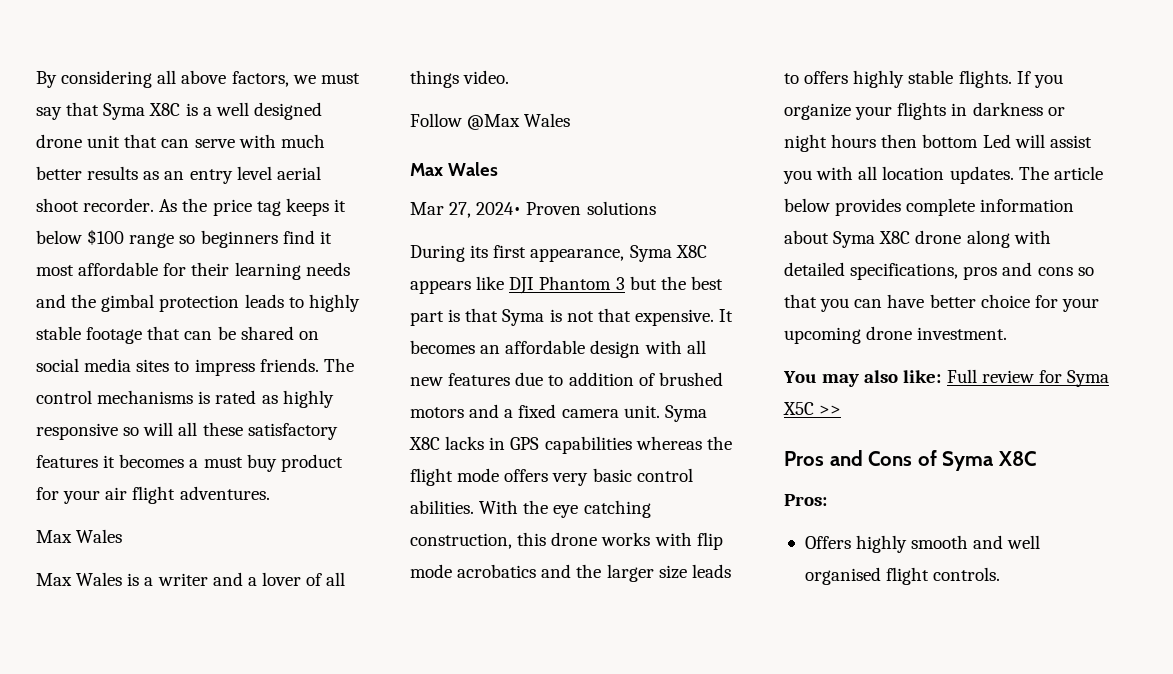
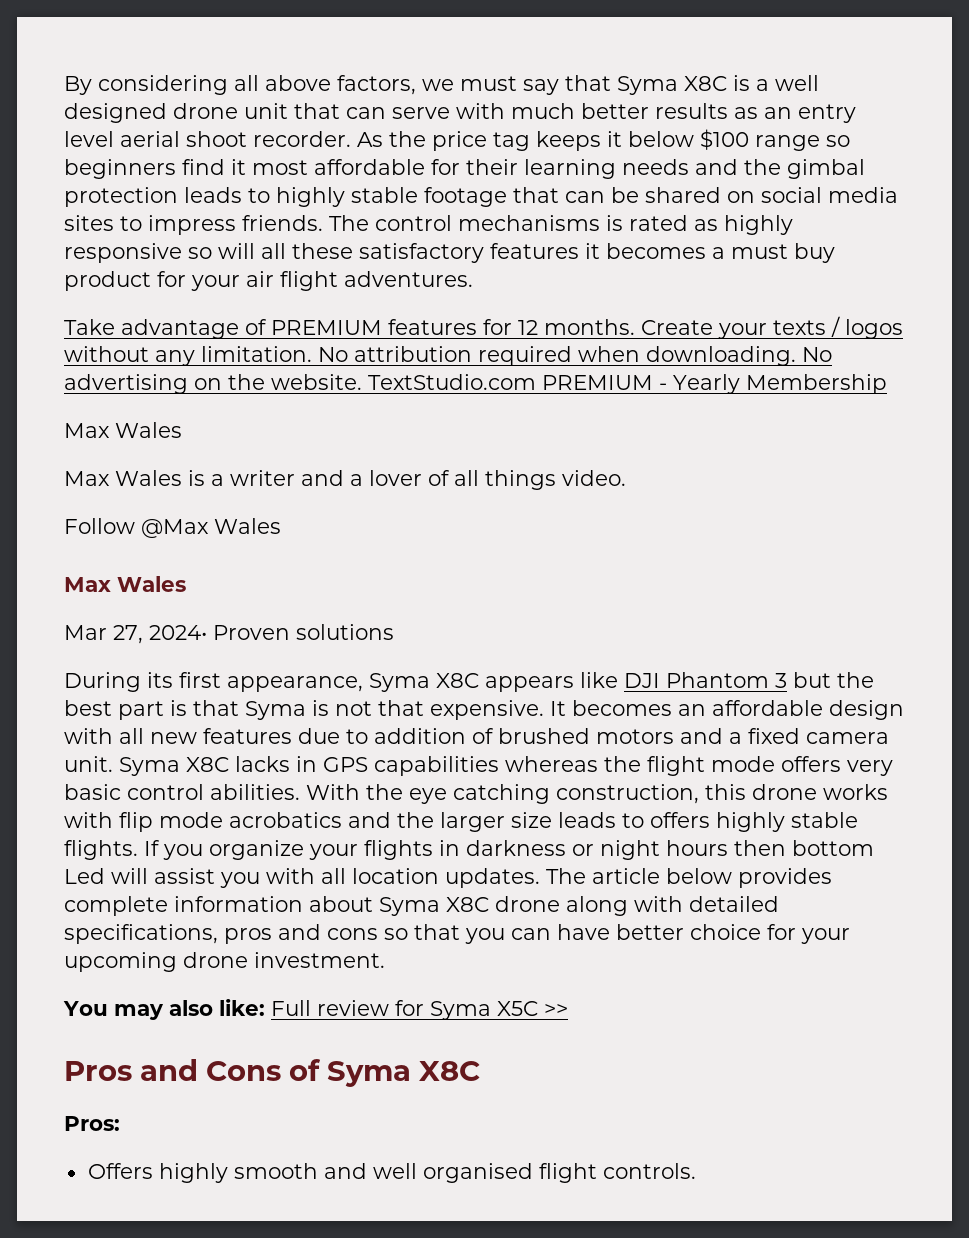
+ Take advantage of PREMIUM features for 12 months. Create your texts / logos without any limitation. No attribution required when downloading. No advertising on the website. TextStudio.com PREMIUM - Yearly Membership

